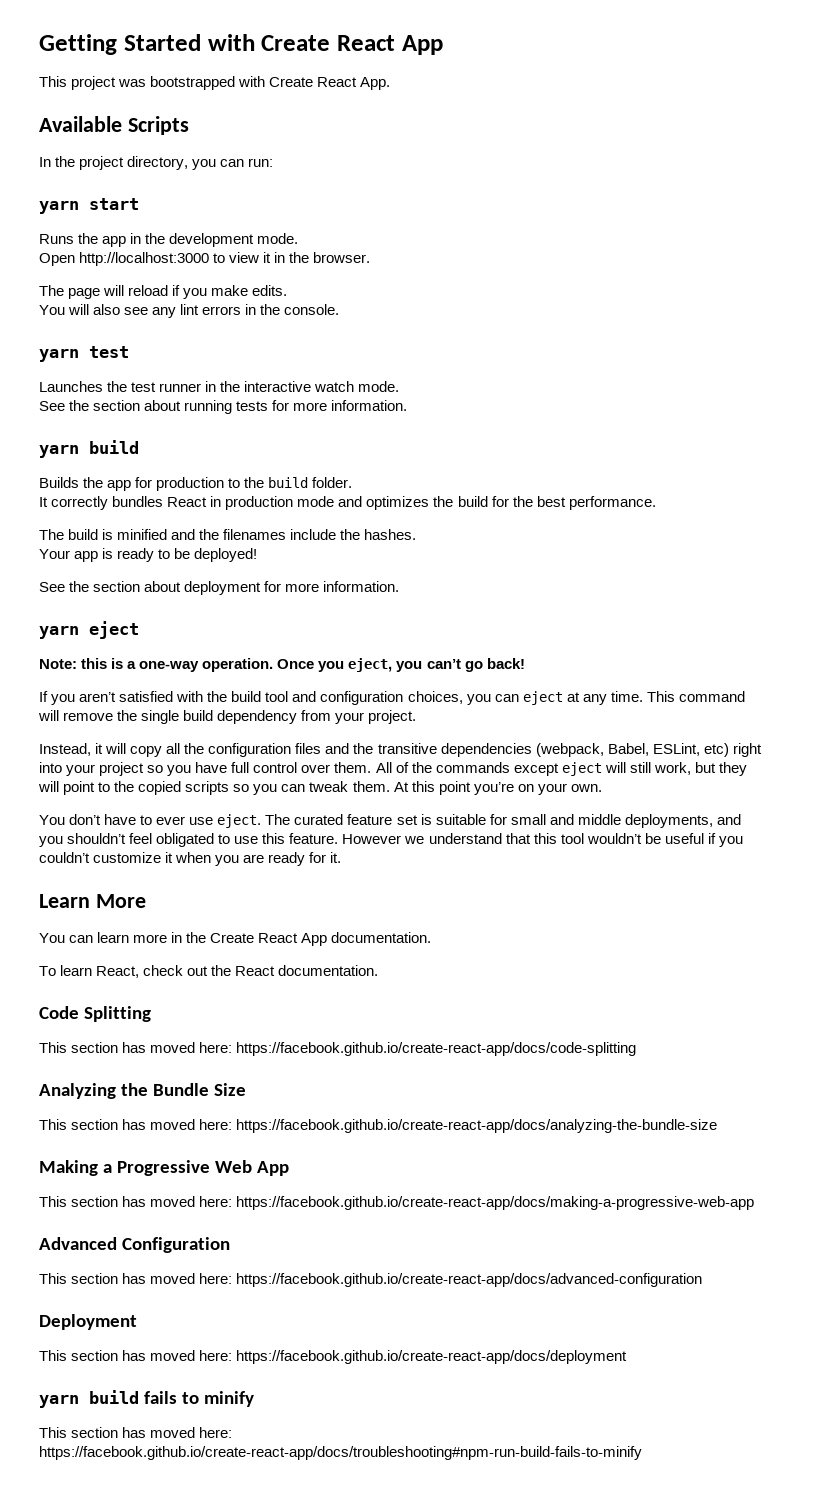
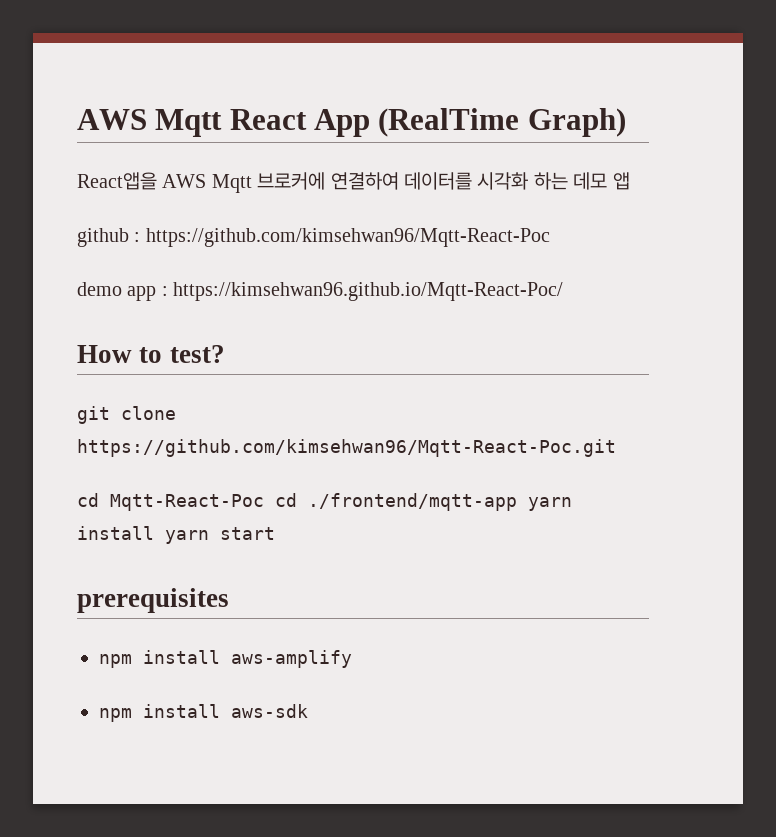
- Getting Started with Create React App
- This project was bootstrapped with Create React App.
- Available Scripts
- In the project directory, you can run:
- yarn start
- Runs the app in the development mode.
- Open http://localhost:3000 to view it in the browser.
- The page will reload if you make edits.
- You will also see any lint errors in the console.
- yarn test
- Launches the test runner in the interactive watch mode.
- See the section about running tests for more information.
- yarn build
- Builds the app for production to the build folder.
- It correctly bundles React in production mode and optimizes the build for the best performance.
- The build is minified and the filenames include the hashes.
- Your app is ready to be deployed!
- See the section about deployment for more information.
- yarn eject
- Note: this is a one-way operation. Once you eject, you can’t go back!
- If you aren’t satisfied with the build tool and configuration choices, you can eject at any time. This command will remove the single build dependency from your project.
- Instead, it will copy all the configuration files and the transitive dependencies (webpack, Babel, ESLint, etc) right into your project so you have full control over them. All of the commands except eject will still work, but they will point to the copied scripts so you can tweak them. At this point you’re on your own.
- You don’t have to ever use eject. The curated feature set is suitable for small and middle deployments, and you shouldn’t feel obligated to use this feature. However we understand that this tool wouldn’t be useful if you couldn’t customize it when you are ready for it.
- Learn More
- You can learn more in the Create React App documentation.
- To learn React, check out the React documentation.
- Code Splitting
- This section has moved here: https://facebook.github.io/create-react-app/docs/code-splitting
- Analyzing the Bundle Size
- This section has moved here: https://facebook.github.io/create-react-app/docs/analyzing-the-bundle-size
- Making a Progressive Web App
- This section has moved here: https://facebook.github.io/create-react-app/docs/making-a-progressive-web-app
- Advanced Configuration
- This section has moved here: https://facebook.github.io/create-react-app/docs/advanced-configuration
- Deployment
- This section has moved here: https://facebook.github.io/create-react-app/docs/deployment
- yarn build fails to minify
- This section has moved here: https://facebook.github.io/create-react-app/docs/troubleshooting#npm-run-build-fails-to-minify
+ AWS Mqtt React App (RealTime Graph)
+ React앱을 AWS Mqtt 브로커에 연결하여 데이터를 시각화 하는 데모 앱
+ github : https://github.com/kimsehwan96/Mqtt-React-Poc
+ demo app : https://kimsehwan96.github.io/Mqtt-React-Poc/
+ How to test?
+ git clone https://github.com/kimsehwan96/Mqtt-React-Poc.git
+ cd Mqtt-React-Poc cd ./frontend/mqtt-app yarn install yarn start
+ prerequisites
+ npm install aws-amplify
+ npm install aws-sdk

